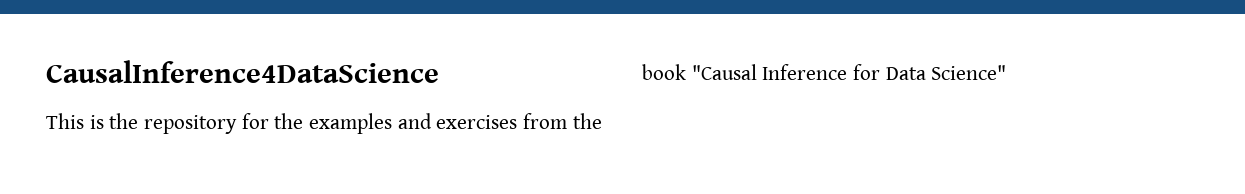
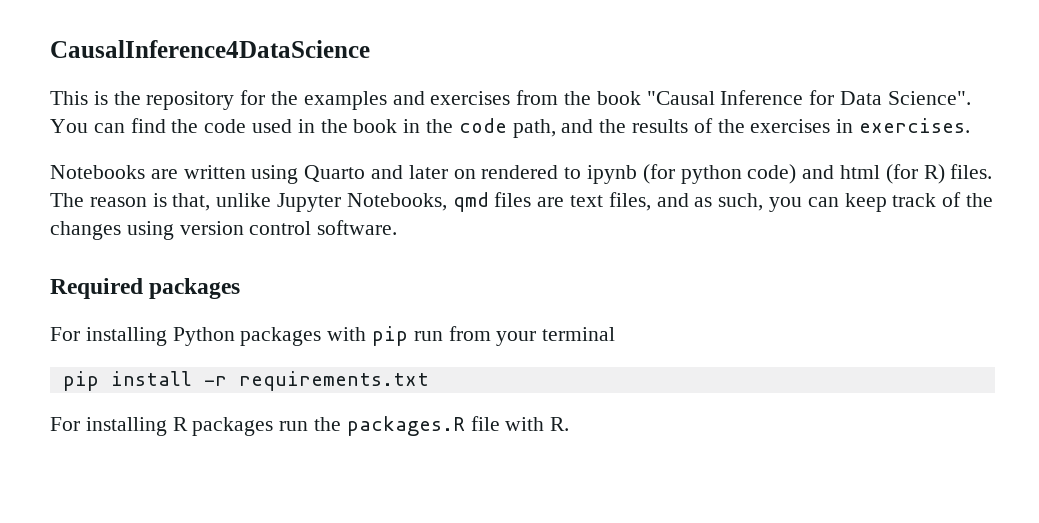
- This is the repository for the examples and exercises from the book "Causal Inference for Data Science"
+ This is the repository for the examples and exercises from the book "Causal Inference for Data Science". You can find the code used in the book in the code path, and the results of the exercises in exercises.
+ Notebooks are written using Quarto and later on rendered to ipynb (for python code) and html (for R) files. The reason is that, unlike Jupyter Notebooks, qmd files are text files, and as such, you can keep track of the changes using version control software.
+ Required packages
+ For installing Python packages with pip run from your terminal
+ pip install -r requirements.txt
+ For installing R packages run the packages.R file with R.

